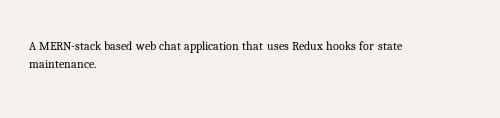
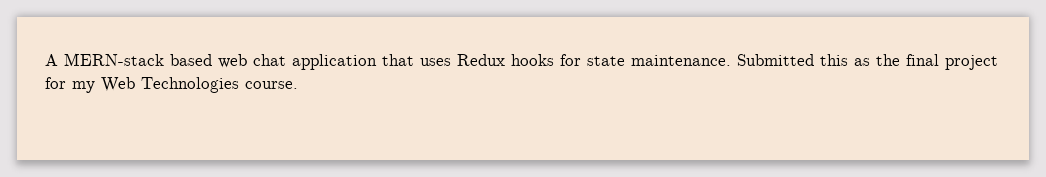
+ Submitted this as the final project for my Web Technologies course.

